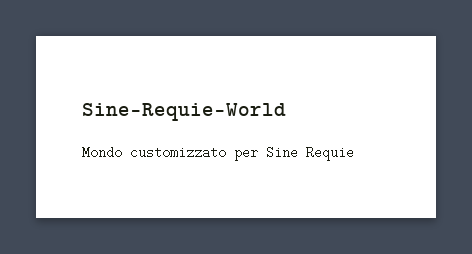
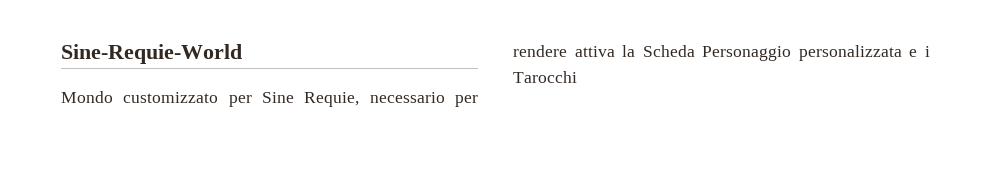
- Mondo customizzato per Sine Requie
+ Mondo customizzato per Sine Requie, necessario per rendere attiva la Scheda Personaggio personalizzata e i Tarocchi

